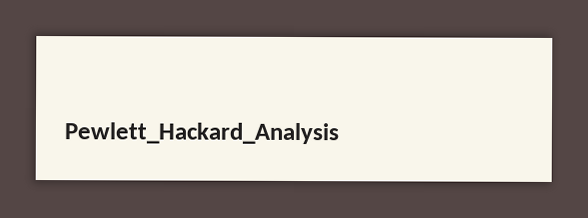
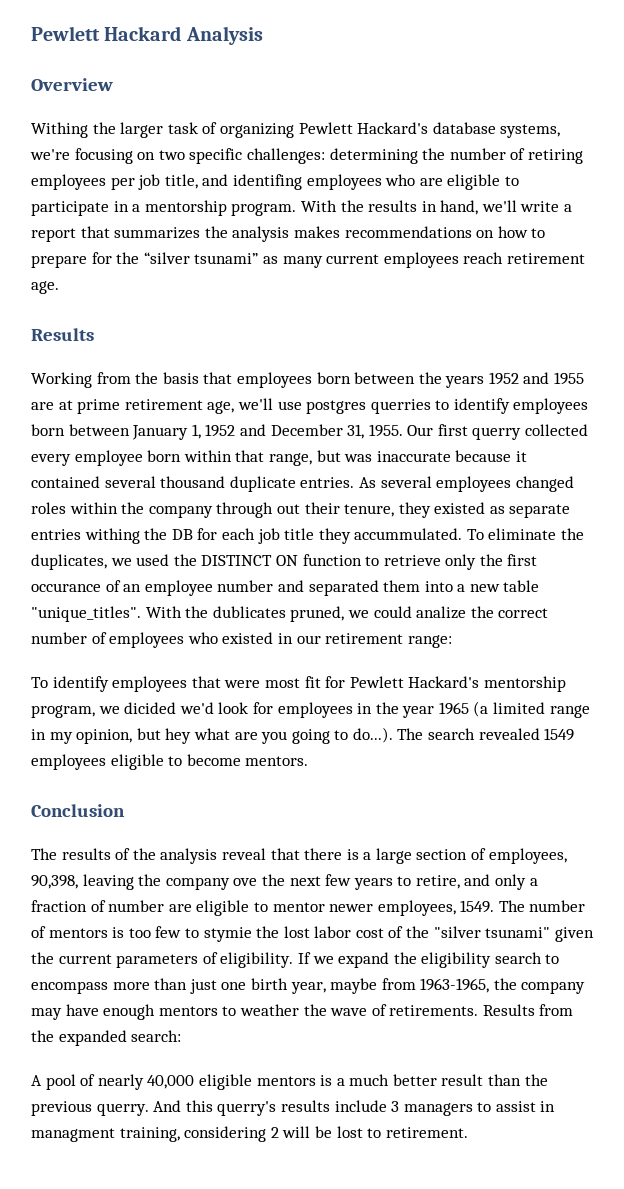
- Pewlett_Hackard_Analysis
+ Pewlett Hackard Analysis
+ Overview
+ Withing the larger task of organizing Pewlett Hackard's database systems, we're focusing on two specific challenges: determining the number of retiring employees per job title, and identifing employees who are eligible to participate in a mentorship program. With the results in hand, we'll write a report that summarizes the analysis makes recommendations on how to prepare for the “silver tsunami” as many current employees reach retirement age.
+ Results
+ Working from the basis that employees born between the years 1952 and 1955 are at prime retirement age, we'll use postgres querries to identify employees born between January 1, 1952 and December 31, 1955. Our first querry collected every employee born within that range, but was inaccurate because it contained several thousand duplicate entries. As several employees changed roles within the company through out their tenure, they existed as separate entries withing the DB for each job title they accummulated. To eliminate the duplicates, we used the DISTINCT ON function to retrieve only the first occurance of an employee number and separated them into a new table "unique_titles". With the dublicates pruned, we could analize the correct number of employees who existed in our retirement range:
+ To identify employees that were most fit for Pewlett Hackard's mentorship program, we dicided we'd look for employees in the year 1965 (a limited range in my opinion, but hey what are you going to do...). The search revealed 1549 employees eligible to become mentors.
+ Conclusion
+ The results of the analysis reveal that there is a large section of employees, 90,398, leaving the company ove the next few years to retire, and only a fraction of number are eligible to mentor newer employees, 1549. The number of mentors is too few to stymie the lost labor cost of the "silver tsunami" given the current parameters of eligibility. If we expand the eligibility search to encompass more than just one birth year, maybe from 1963-1965, the company may have enough mentors to weather the wave of retirements. Results from the expanded search:
+ A pool of nearly 40,000 eligible mentors is a much better result than the previous querry. And this querry's results include 3 managers to assist in managment training, considering 2 will be lost to retirement.

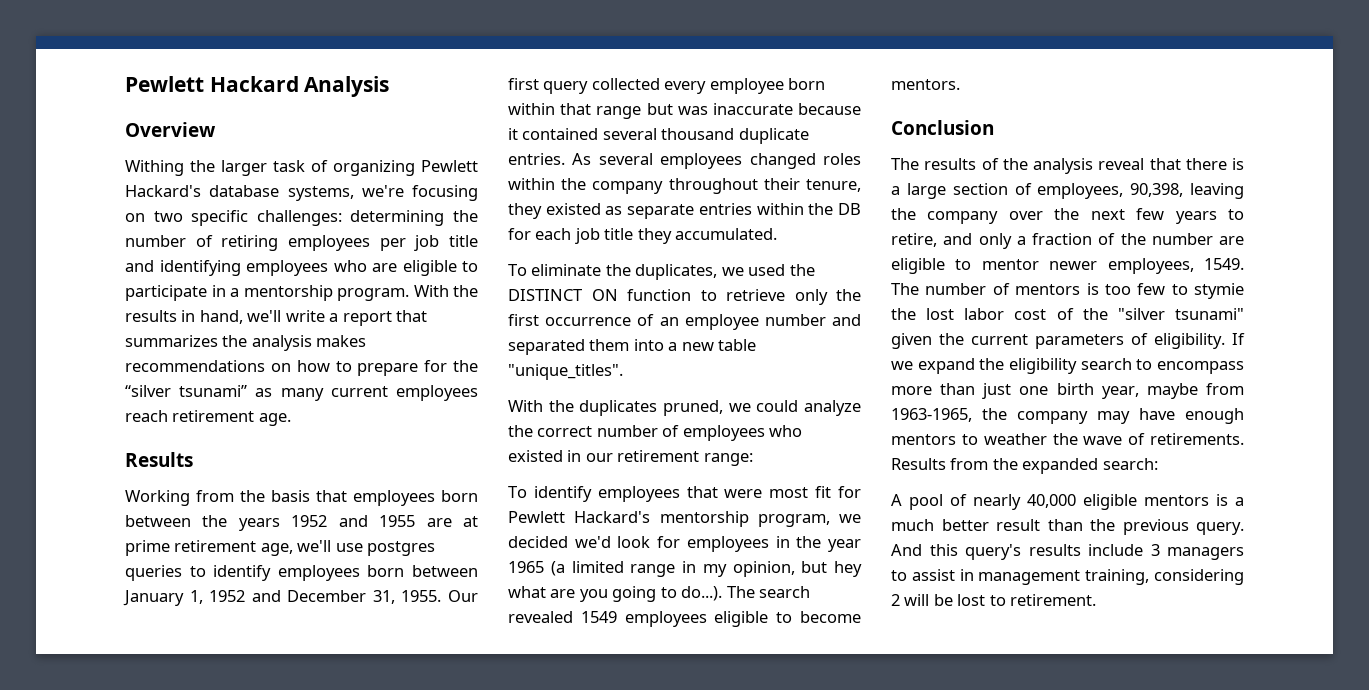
- Withing the larger task of organizing Pewlett Hackard's database systems, we're focusing on two specific challenges: determining the number of retiring employees per job title, and identifing employees who are eligible to participate in a mentorship program.
+ Withing the larger task of organizing Pewlett Hackard's database systems, we're focusing on two specific challenges: determining the number of retiring employees per job title and identifying employees who are eligible to participate in a mentorship program.
- Working from the basis that employees born between the years 1952 and 1955 are at prime retirement age, we'll use postgres querries to identify employees born between January 1, 1952 and December 31, 1955.
+ Working from the basis that employees born between the years 1952 and 1955 are at prime retirement age, we'll use postgres queries to identify employees born between January 1, 1952 and December 31, 1955.
- Our first querry collected every employee born within that range, but was inaccurate because it contained several thousand duplicate entries.
+ Our first query collected every employee born within that range but was inaccurate because it contained several thousand duplicate entries.
- As several employees changed roles within the company through out their tenure, they existed as separate entries withing the DB for each job title they accummulated. To eliminate the duplicates, we used the DISTINCT ON function to retrieve only the first occurance of an employee number and separated them into a new table "unique_titles". With the dublicates pruned, we could analize the correct number of employees who existed in our retirement range:
+ As several employees changed roles within the company throughout their tenure, they existed as separate entries within the DB for each job title they accumulated.
+ To eliminate the duplicates, we used the DISTINCT ON function to retrieve only the first occurrence of an employee number and separated them into a new table "unique_titles".
+ With the duplicates pruned, we could analyze the correct number of employees who existed in our retirement range:
- To identify employees that were most fit for Pewlett Hackard's mentorship program, we dicided we'd look for employees in the year 1965 (a limited range in my opinion, but hey what are you going to do...). The search revealed 1549 employees eligible to become mentors.
+ To identify employees that were most fit for Pewlett Hackard's mentorship program, we decided we'd look for employees in the year 1965 (a limited range in my opinion, but hey what are you going to do...). The search revealed 1549 employees eligible to become mentors.
- The results of the analysis reveal that there is a large section of employees, 90,398, leaving the company ove the next few years to retire, and only a fraction of number are eligible to mentor newer employees, 1549.
+ The results of the analysis reveal that there is a large section of employees, 90,398, leaving the company over the next few years to retire, and only a fraction of the number are eligible to mentor newer employees, 1549.
- A pool of nearly 40,000 eligible mentors is a much better result than the previous querry.
+ A pool of nearly 40,000 eligible mentors is a much better result than the previous query.
- And this querry's results include 3 managers to assist in managment training, considering 2 will be lost to retirement.
+ And this query's results include 3 managers to assist in management training, considering 2 will be lost to retirement.

